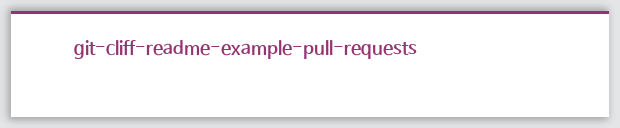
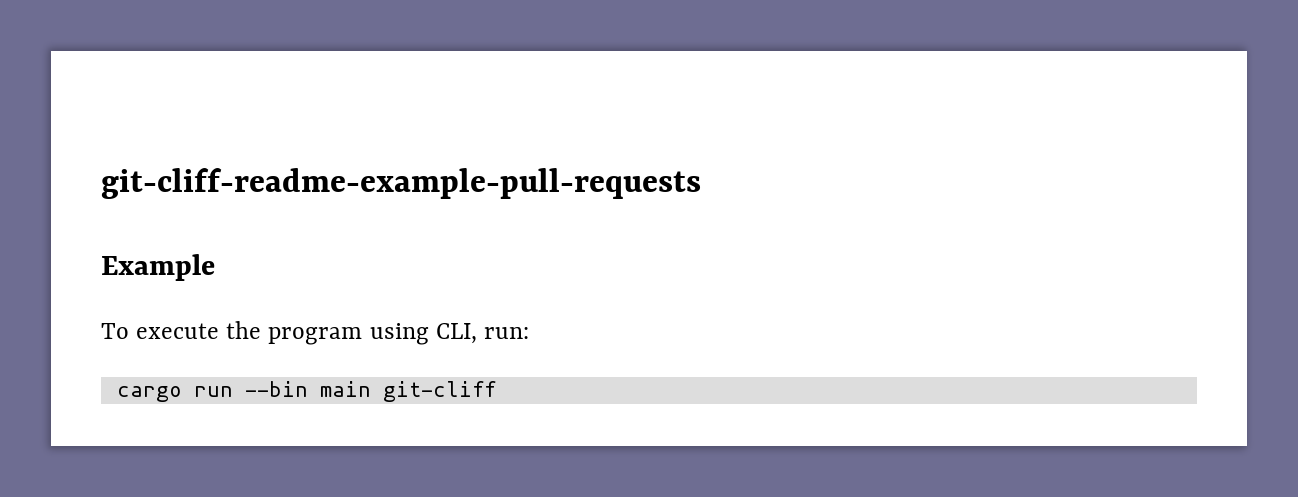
+ Example
+ To execute the program using CLI, run:
+ cargo run --bin main git-cliff

